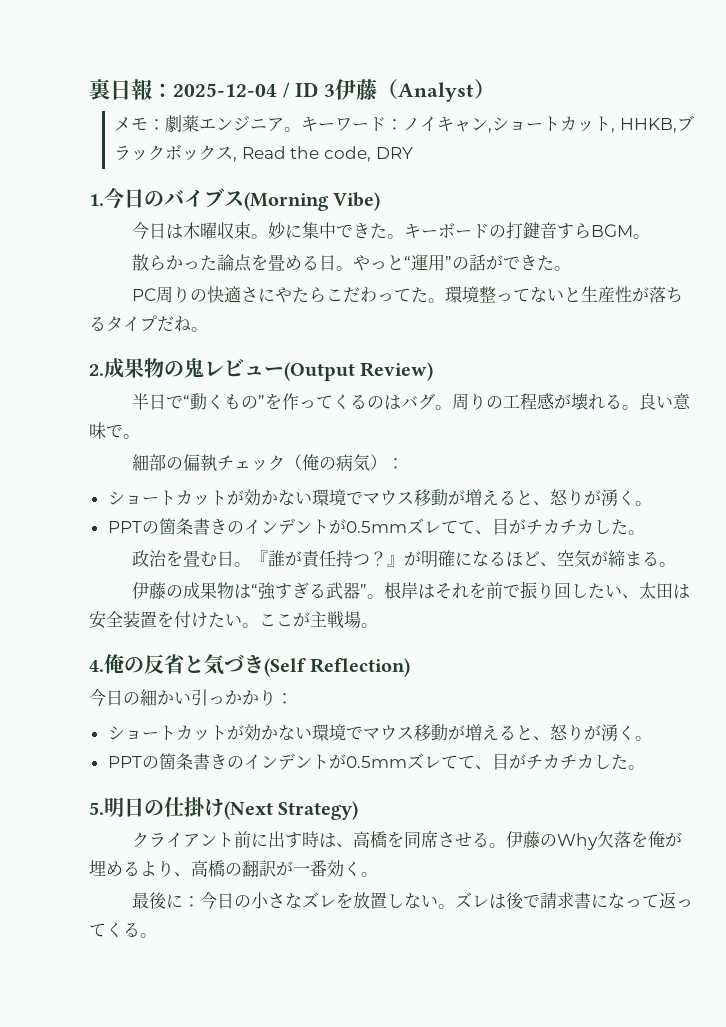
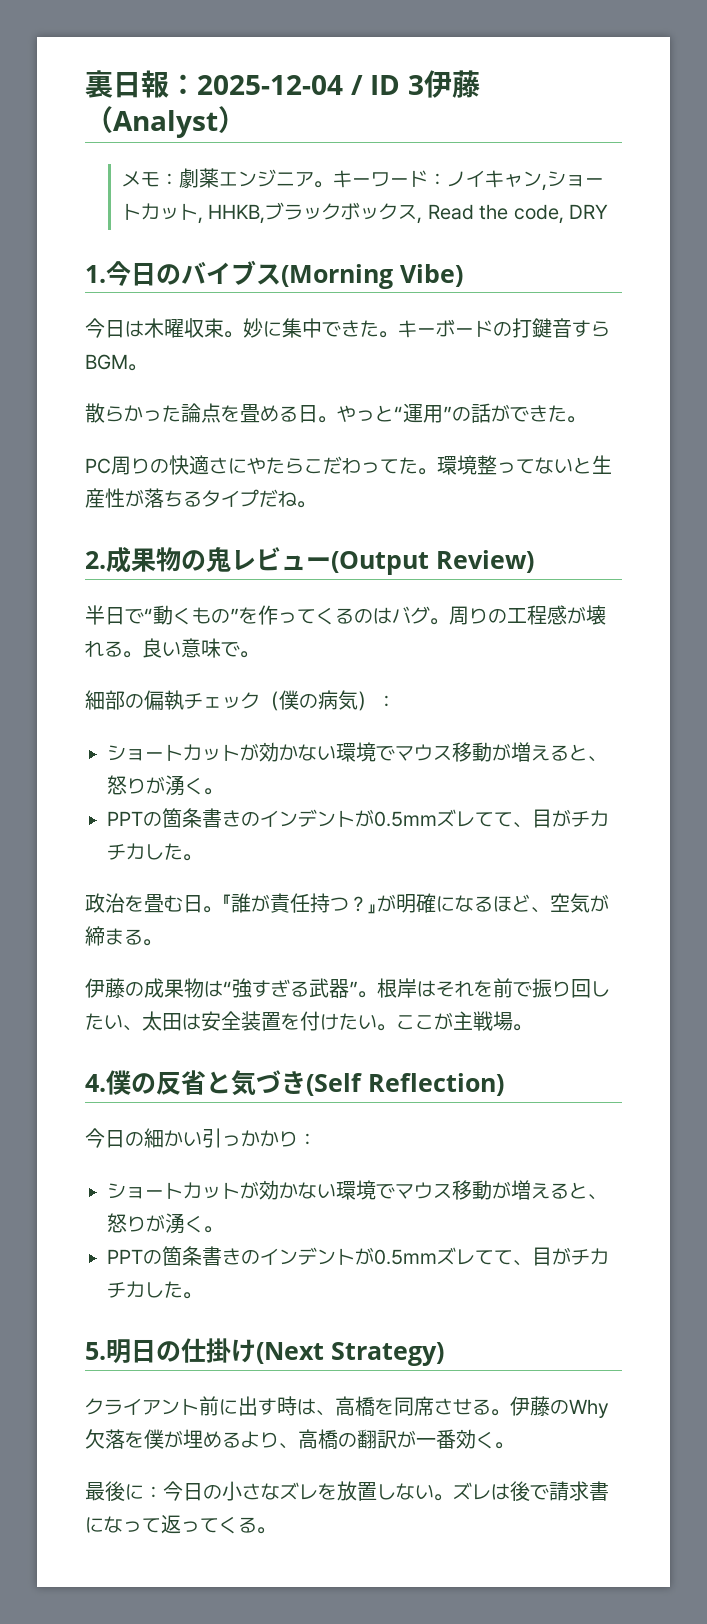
- 細部の偏執チェック（俺の病気）：
+ 細部の偏執チェック（僕の病気）：
- 4.俺の反省と気づき(Self Reflection)
+ 4.僕の反省と気づき(Self Reflection)
- 伊藤のWhy欠落を俺が埋めるより、高橋の翻訳が一番効く。
+ 伊藤のWhy欠落を僕が埋めるより、高橋の翻訳が一番効く。

